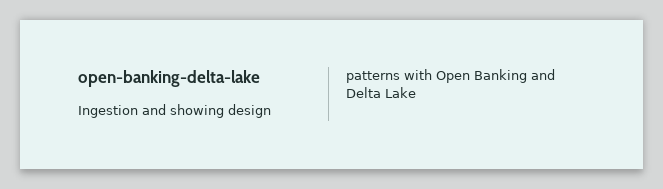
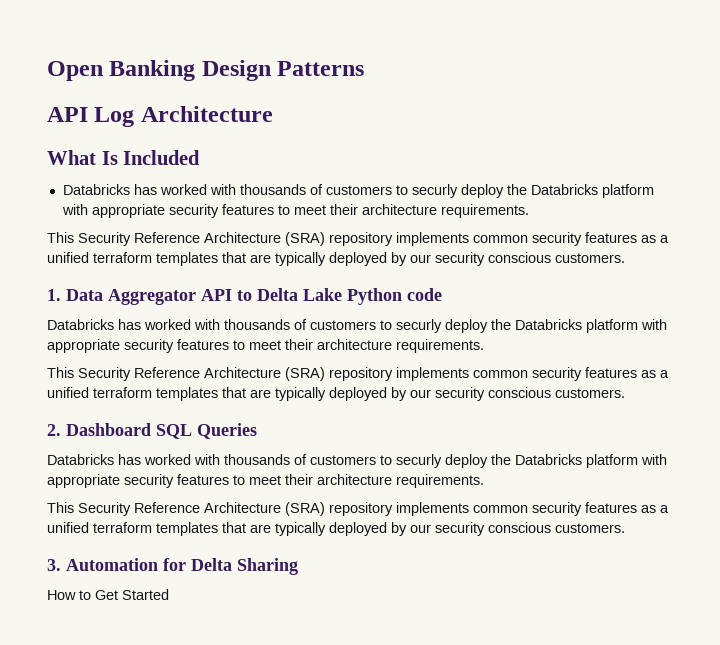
- open-banking-delta-lake
- Ingestion and showing design patterns with Open Banking and Delta Lake
+ Open Banking Design Patterns
+ API Log Architecture
+ What Is Included
+ Databricks has worked with thousands of customers to securly deploy the Databricks platform with appropriate security features to meet their architecture requirements.
+ This Security Reference Architecture (SRA) repository implements common security features as a unified terraform templates that are typically deployed by our security conscious customers.
+ 1. Data Aggregator API to Delta Lake Python code
+ Databricks has worked with thousands of customers to securly deploy the Databricks platform with appropriate security features to meet their architecture requirements.
+ This Security Reference Architecture (SRA) repository implements common security features as a unified terraform templates that are typically deployed by our security conscious customers.
+ 2. Dashboard SQL Queries
+ Databricks has worked with thousands of customers to securly deploy the Databricks platform with appropriate security features to meet their architecture requirements.
+ This Security Reference Architecture (SRA) repository implements common security features as a unified terraform templates that are typically deployed by our security conscious customers.
+ 3. Automation for Delta Sharing
+ How to Get Started

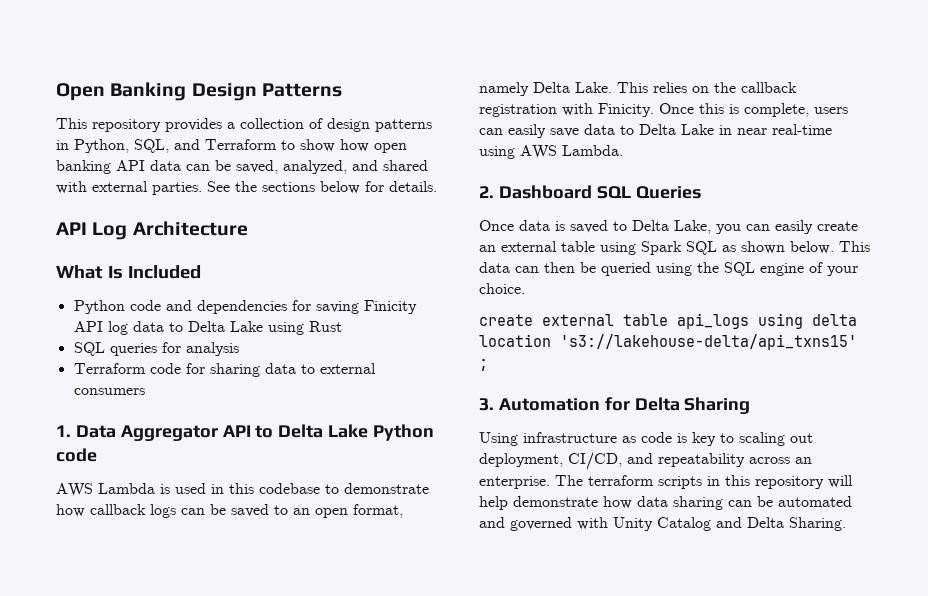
+ This repository provides a collection of design patterns in Python, SQL, and Terraform to show how open banking API data can be saved, analyzed, and shared with external parties. See the sections below for details.
  What Is Included
- Databricks has worked with thousands of customers to securly deploy the Databricks platform with appropriate security features to meet their architecture requirements.
- This Security Reference Architecture (SRA) repository implements common security features as a unified terraform templates that are typically deployed by our security conscious customers.
+ Python code and dependencies for saving Finicity API log data to Delta Lake using Rust
+ SQL queries for analysis
+ Terraform code for sharing data to external consumers
  1. Data Aggregator API to Delta Lake Python code
- Databricks has worked with thousands of customers to securly deploy the Databricks platform with appropriate security features to meet their architecture requirements.
- This Security Reference Architecture (SRA) repository implements common security features as a unified terraform templates that are typically deployed by our security conscious customers.
+ AWS Lambda is used in this codebase to demonstrate how callback logs can be saved to an open format, namely Delta Lake. This relies on the callback registration with Finicity. Once this is complete, users can easily save data to Delta Lake in near real-time using AWS Lambda.
  2. Dashboard SQL Queries
- Databricks has worked with thousands of customers to securly deploy the Databricks platform with appropriate security features to meet their architecture requirements.
- This Security Reference Architecture (SRA) repository implements common security features as a unified terraform templates that are typically deployed by our security conscious customers.
+ Once data is saved to Delta Lake, you can easily create an external table using Spark SQL as shown below. This data can then be queried using the SQL engine of your choice.
+ create external table api_logs using delta location 's3://lakehouse-delta/api_txns15' ;
- How to Get Started
+ Using infrastructure as code is key to scaling out deployment, CI/CD, and repeatability across an enterprise. The terraform scripts in this repository will help demonstrate how data sharing can be automated and governed with Unity Catalog and Delta Sharing.

